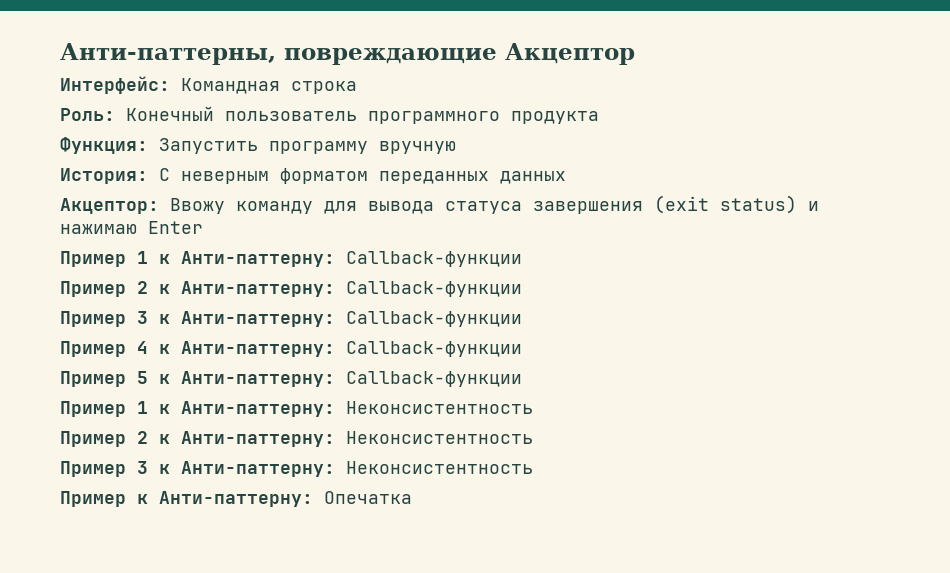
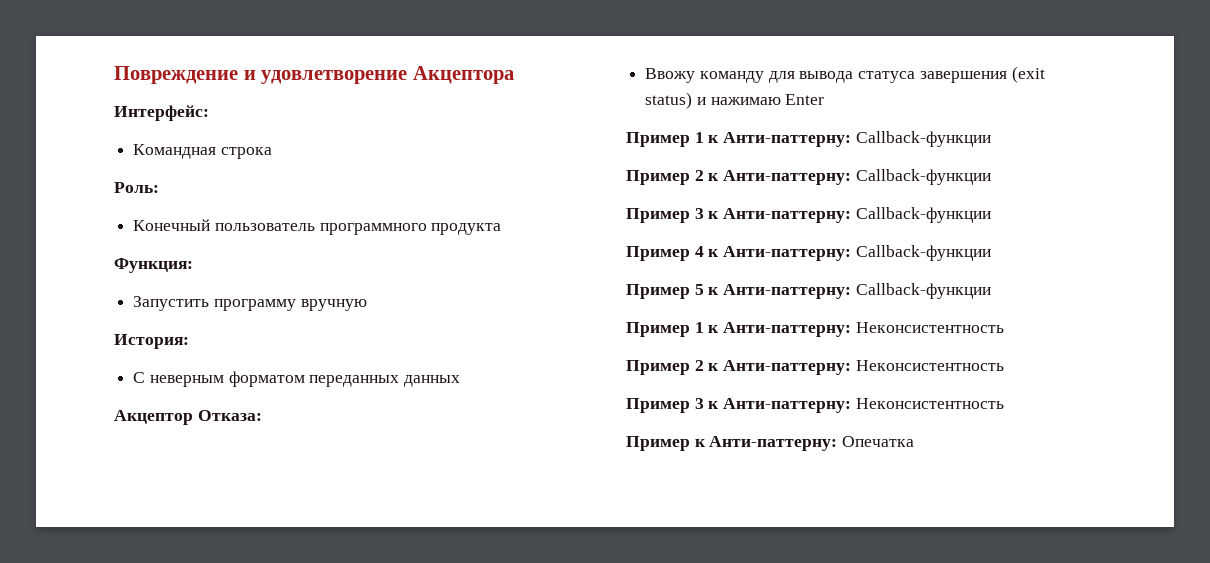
- Анти-паттерны, повреждающие Акцептор
+ Повреждение и удовлетворение Акцептора
- Интерфейс: Командная строка
+ Интерфейс:
+ Командная строка
- Роль: Конечный пользователь программного продукта
+ Роль:
+ Конечный пользователь программного продукта
- Функция: Запустить программу вручную
+ Функция:
+ Запустить программу вручную
- История: С неверным форматом переданных данных
+ История:
+ С неверным форматом переданных данных
- Акцептор: Ввожу команду для вывода статуса завершения (exit status) и нажимаю Enter
+ Акцептор Отказа:
+ Ввожу команду для вывода статуса завершения (exit status) и нажимаю Enter

